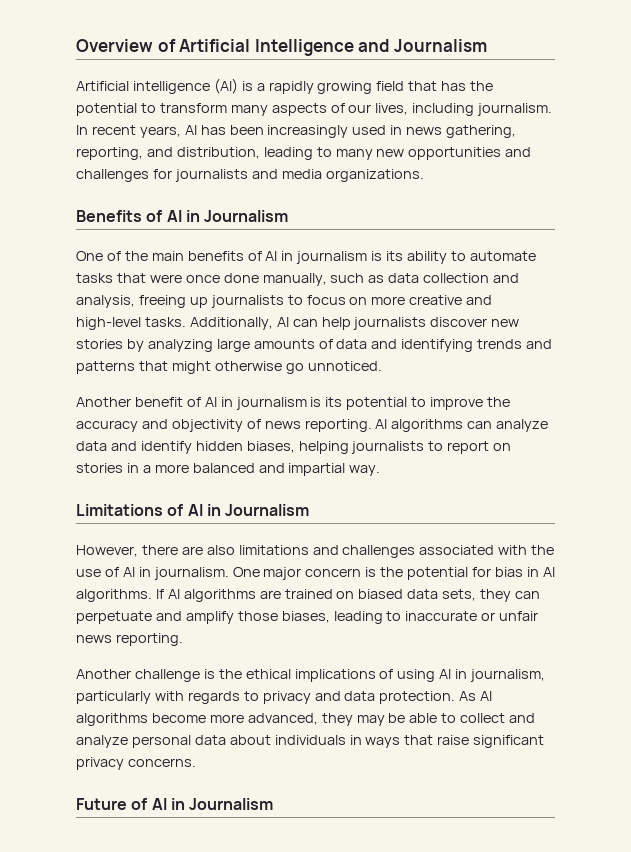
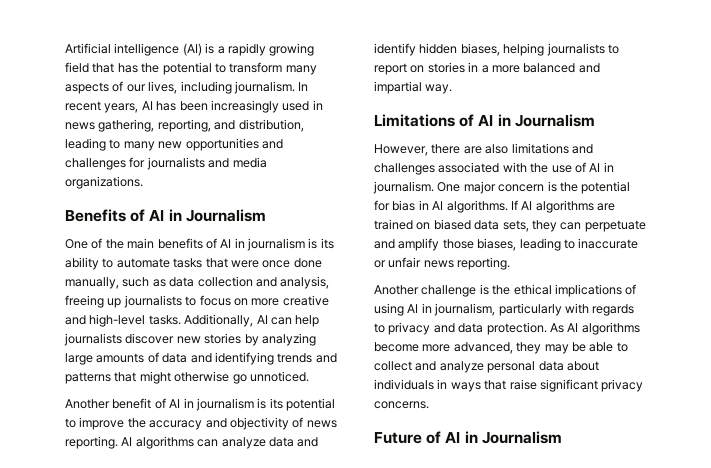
- Overview of Artificial Intelligence and Journalism

